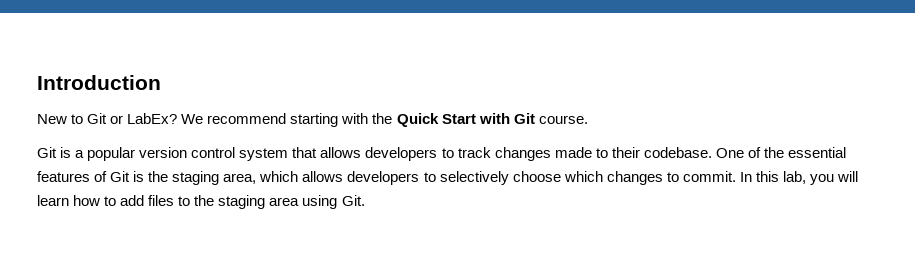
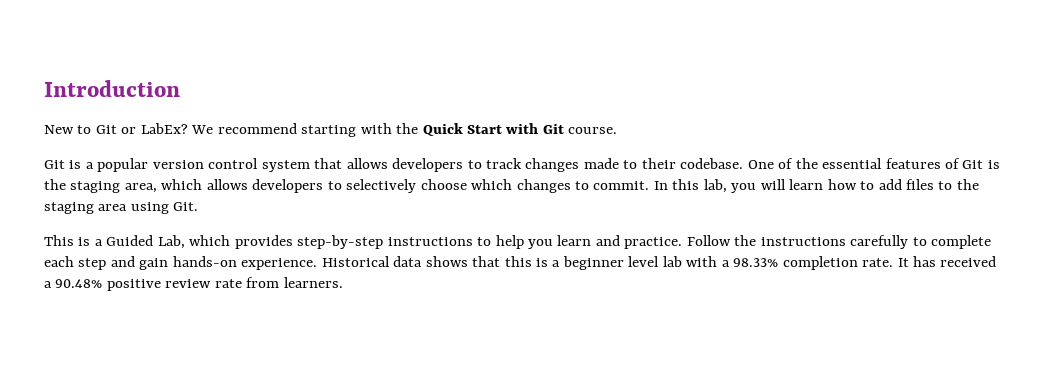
+ This is a Guided Lab, which provides step-by-step instructions to help you learn and practice. Follow the instructions carefully to complete each step and gain hands-on experience. Historical data shows that this is a beginner level lab with a 98.33% completion rate. It has received a 90.48% positive review rate from learners.

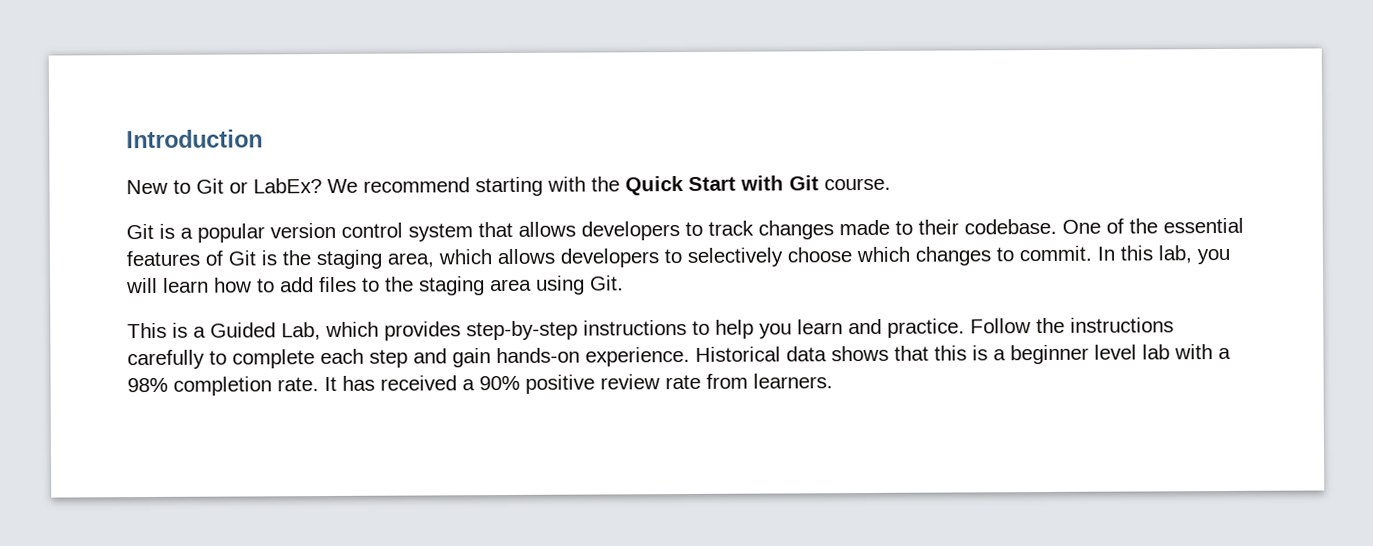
- Historical data shows that this is a beginner level lab with a 98.33% completion rate.
+ Historical data shows that this is a beginner level lab with a 98% completion rate.
- It has received a 90.48% positive review rate from learners.
+ It has received a 90% positive review rate from learners.

